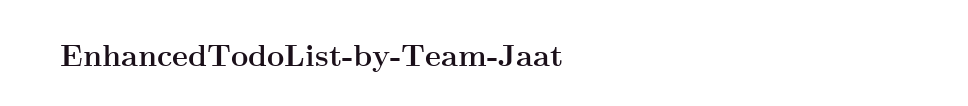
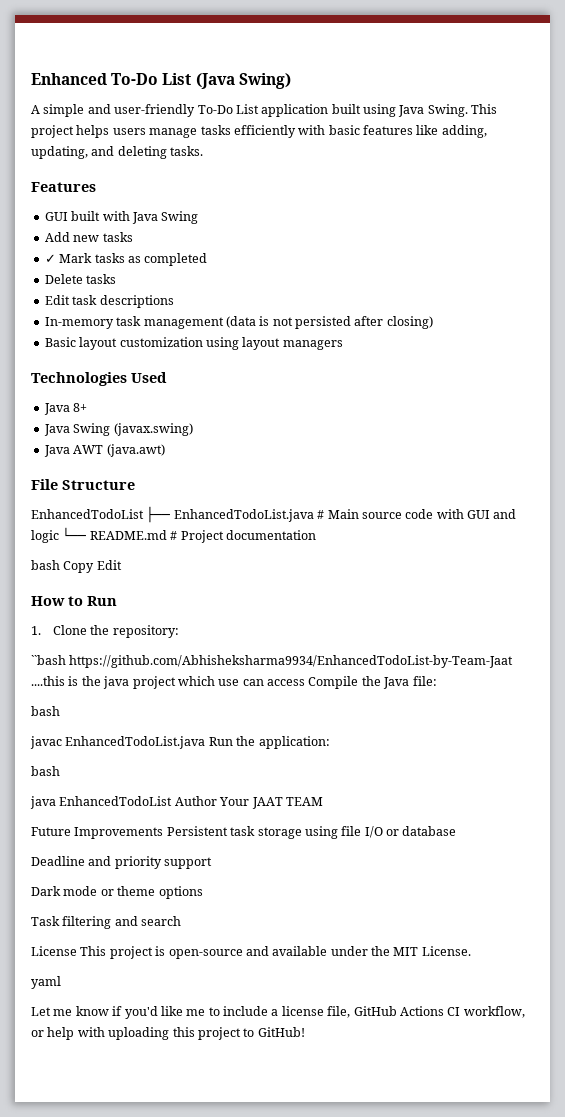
- EnhancedTodoList-by-Team-Jaat
+ Enhanced To-Do List (Java Swing)
+ A simple and user-friendly To-Do List application built using Java Swing. This project helps users manage tasks efficiently with basic features like adding, updating, and deleting tasks.
+ Features
+ GUI built with Java Swing
+ Add new tasks
+ ✓ Mark tasks as completed
+ Delete tasks
+ Edit task descriptions
+ In-memory task management (data is not persisted after closing)
+ Basic layout customization using layout managers
+ Technologies Used
+ Java 8+
+ Java Swing (javax.swing)
+ Java AWT (java.awt)
+ File Structure
+ EnhancedTodoList ├── EnhancedTodoList.java # Main source code with GUI and logic └── README.md # Project documentation
+ bash Copy Edit
+ How to Run
+ 1. Clone the repository:
+ ``bash https://github.com/Abhisheksharma9934/EnhancedTodoList-by-Team-Jaat ....this is the java project which use can access Compile the Java file:
+ bash
+ javac EnhancedTodoList.java Run the application:
+ bash
+ java EnhancedTodoList Author Your JAAT TEAM
+ Future Improvements Persistent task storage using file I/O or database
+ Deadline and priority support
+ Dark mode or theme options
+ Task filtering and search
+ License This project is open-source and available under the MIT License.
+ yaml
+ Let me know if you'd like me to include a license file, GitHub Actions CI workflow, or help with uploading this project to GitHub!

